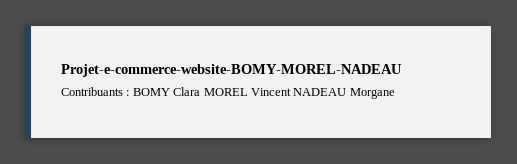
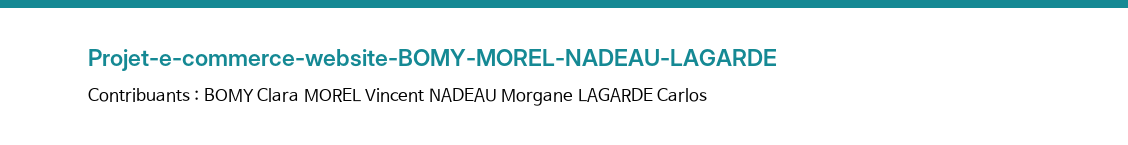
- Projet-e-commerce-website-BOMY-MOREL-NADEAU
+ Projet-e-commerce-website-BOMY-MOREL-NADEAU-LAGARDE
- Contribuants : BOMY Clara MOREL Vincent NADEAU Morgane
+ Contribuants : BOMY Clara MOREL Vincent NADEAU Morgane LAGARDE Carlos

